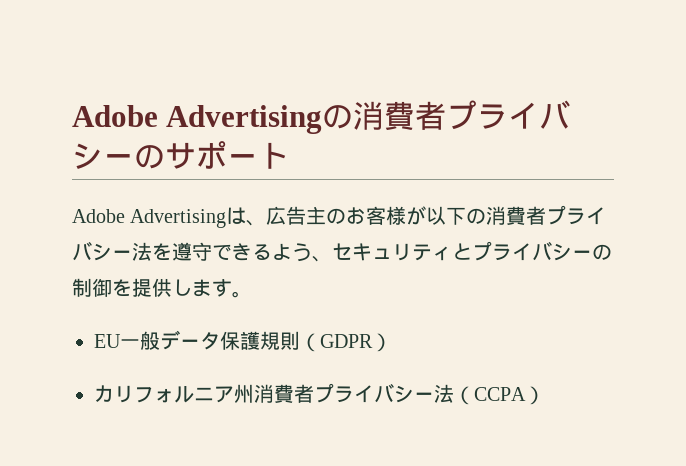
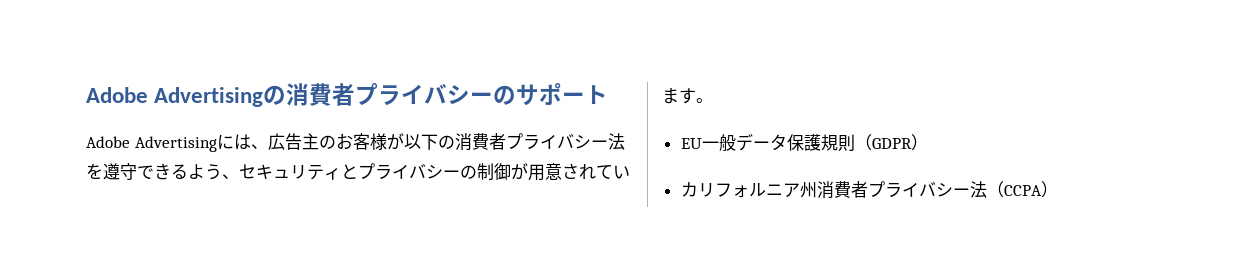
- Adobe Advertisingは、広告主のお客様が以下の消費者プライバシー法を遵守できるよう、セキュリティとプライバシーの制御を提供します。
+ Adobe Advertisingには、広告主のお客様が以下の消費者プライバシー法を遵守できるよう、セキュリティとプライバシーの制御が用意されています。

